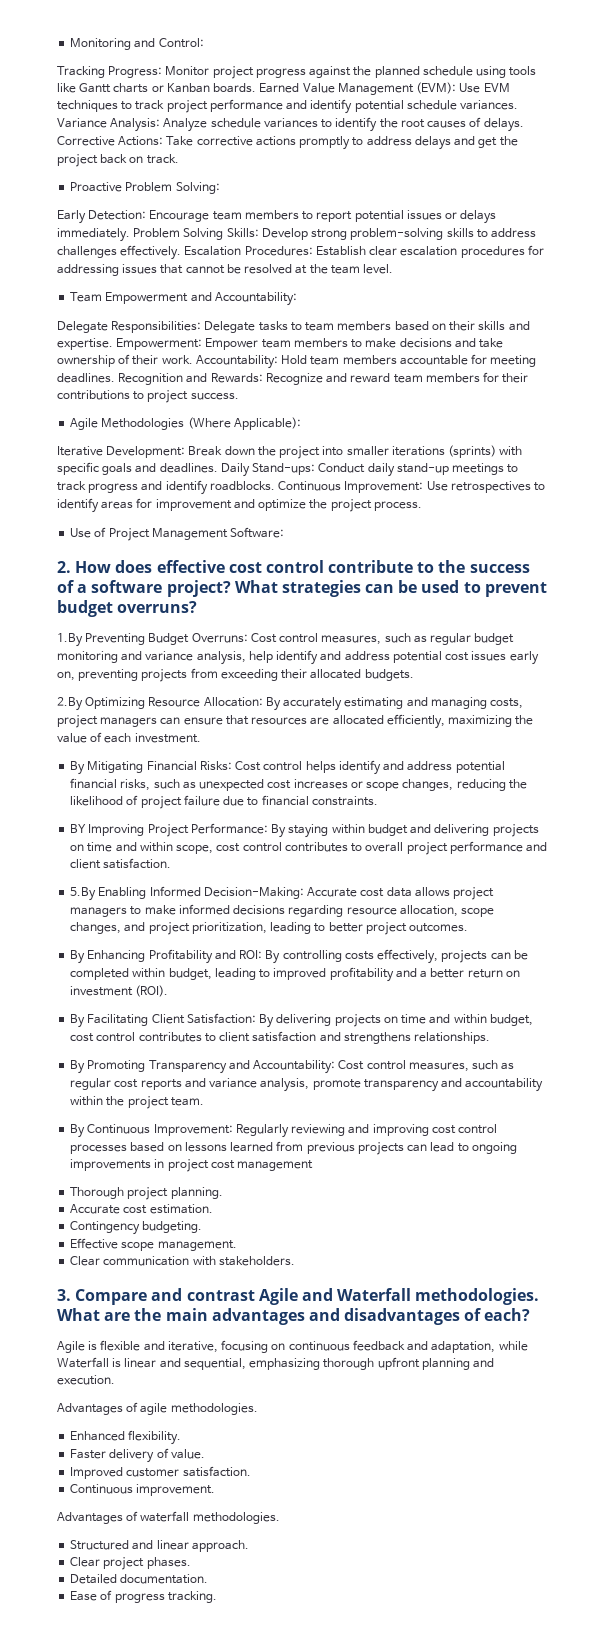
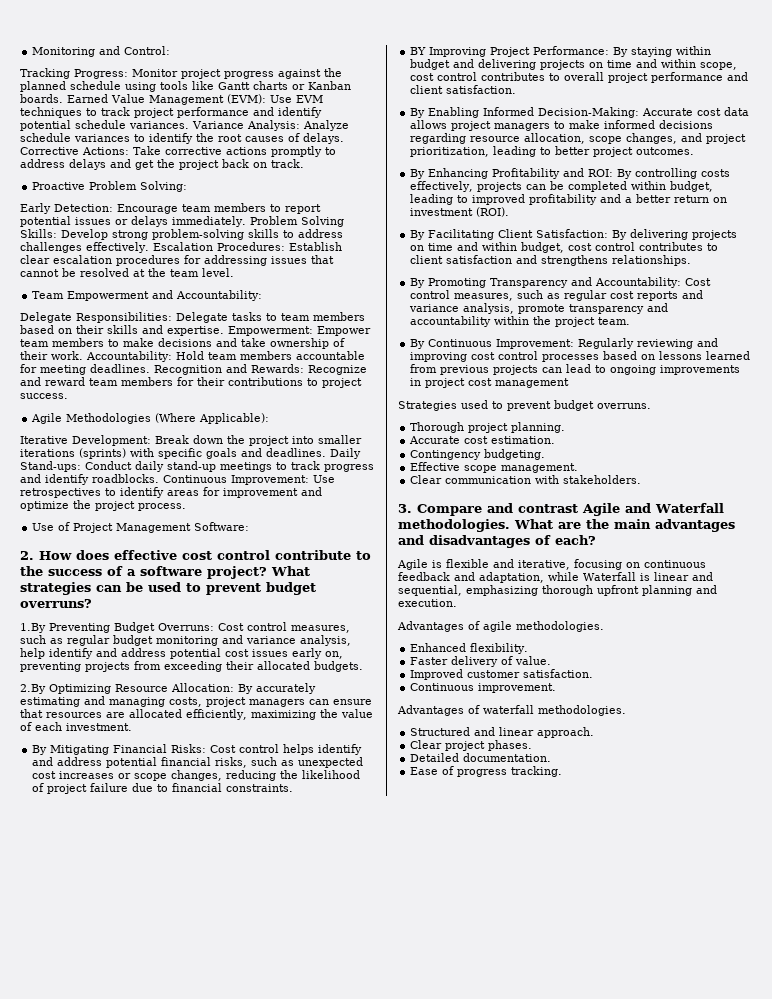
- 5.By Enabling Informed Decision-Making: Accurate cost data allows project managers to make informed decisions regarding resource allocation, scope changes, and project prioritization, leading to better project outcomes.
+ By Enabling Informed Decision-Making: Accurate cost data allows project managers to make informed decisions regarding resource allocation, scope changes, and project prioritization, leading to better project outcomes.
+ Strategies used to prevent budget overruns.

